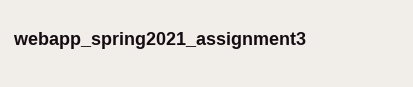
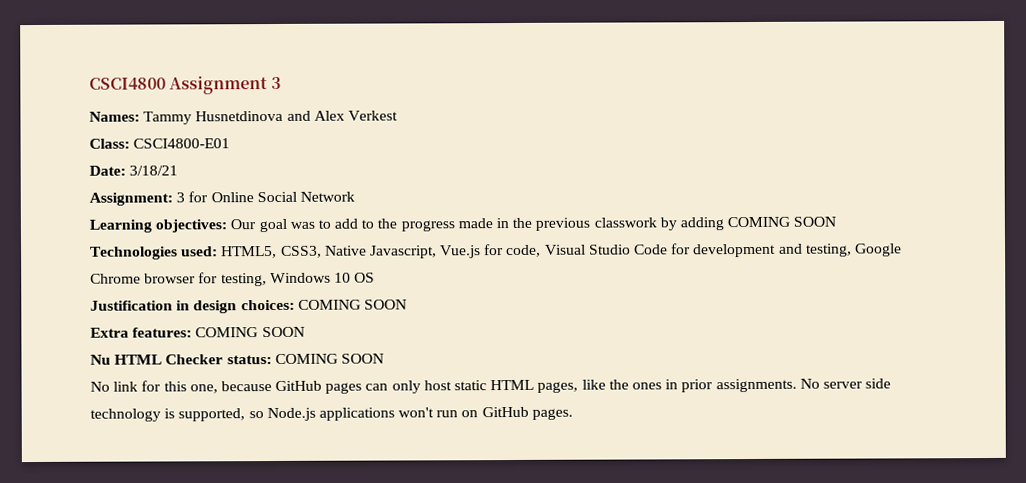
- webapp_spring2021_assignment3
+ CSCI4800 Assignment 3
+ Names: Tammy Husnetdinova and Alex Verkest
+ Class: CSCI4800-E01
+ Date: 3/18/21
+ Assignment: 3 for Online Social Network
+ Learning objectives: Our goal was to add to the progress made in the previous classwork by adding COMING SOON
+ Technologies used: HTML5, CSS3, Native Javascript, Vue.js for code, Visual Studio Code for development and testing, Google Chrome browser for testing, Windows 10 OS
+ Justification in design choices: COMING SOON
+ Extra features: COMING SOON
+ Nu HTML Checker status: COMING SOON
+ No link for this one, because GitHub pages can only host static HTML pages, like the ones in prior assignments. No server side technology is supported, so Node.js applications won't run on GitHub pages.

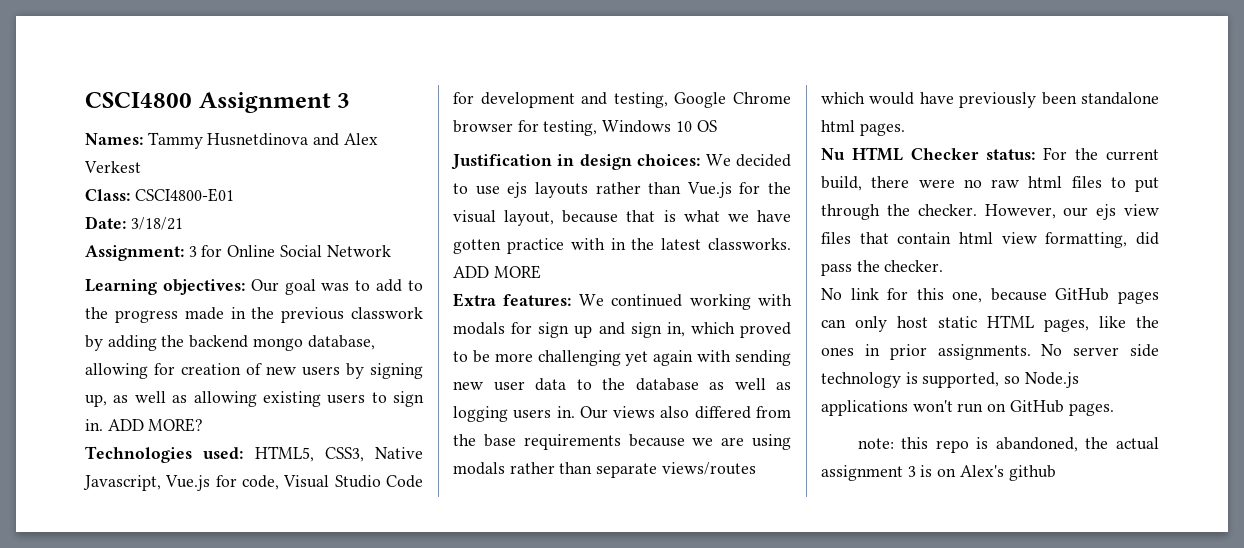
- Learning objectives: Our goal was to add to the progress made in the previous classwork by adding COMING SOON
+ Learning objectives: Our goal was to add to the progress made in the previous classwork by adding the backend mongo database, allowing for creation of new users by signing up, as well as allowing existing users to sign in. ADD MORE?
- Justification in design choices: COMING SOON
- Extra features: COMING SOON
- Nu HTML Checker status: COMING SOON
+ Justification in design choices: We decided to use ejs layouts rather than Vue.js for the visual layout, because that is what we have gotten practice with in the latest classworks. ADD MORE
+ Extra features: We continued working with modals for sign up and sign in, which proved to be more challenging yet again with sending new user data to the database as well as logging users in. Our views also differed from the base requirements because we are using modals rather than separate views/routes which would have previously been standalone html pages.
+ Nu HTML Checker status: For the current build, there were no raw html files to put through the checker. However, our ejs view files that contain html view formatting, did pass the checker.
+ note: this repo is abandoned, the actual assignment 3 is on Alex's github

